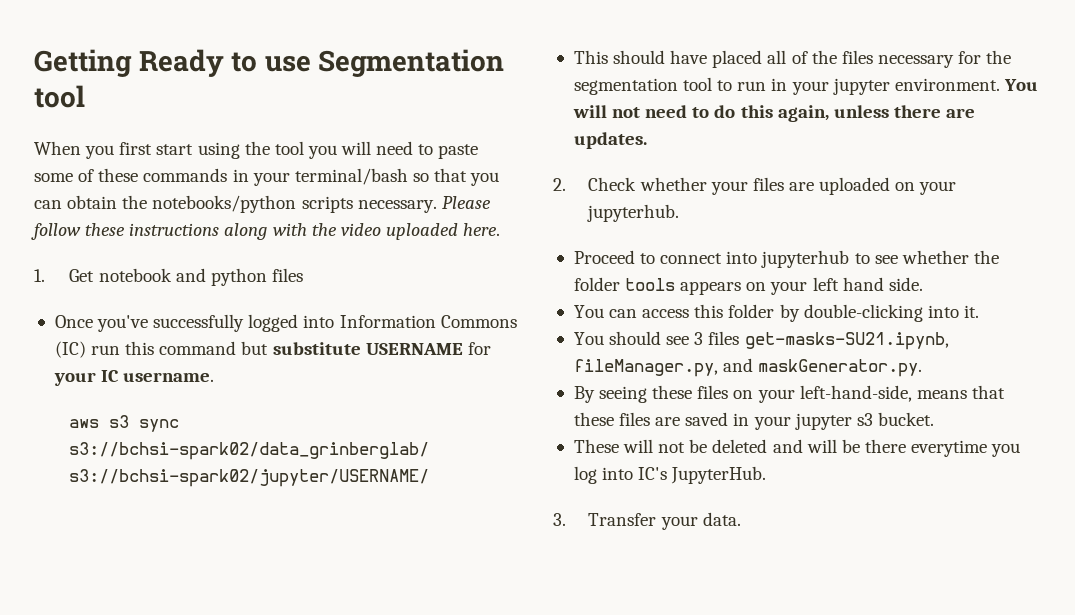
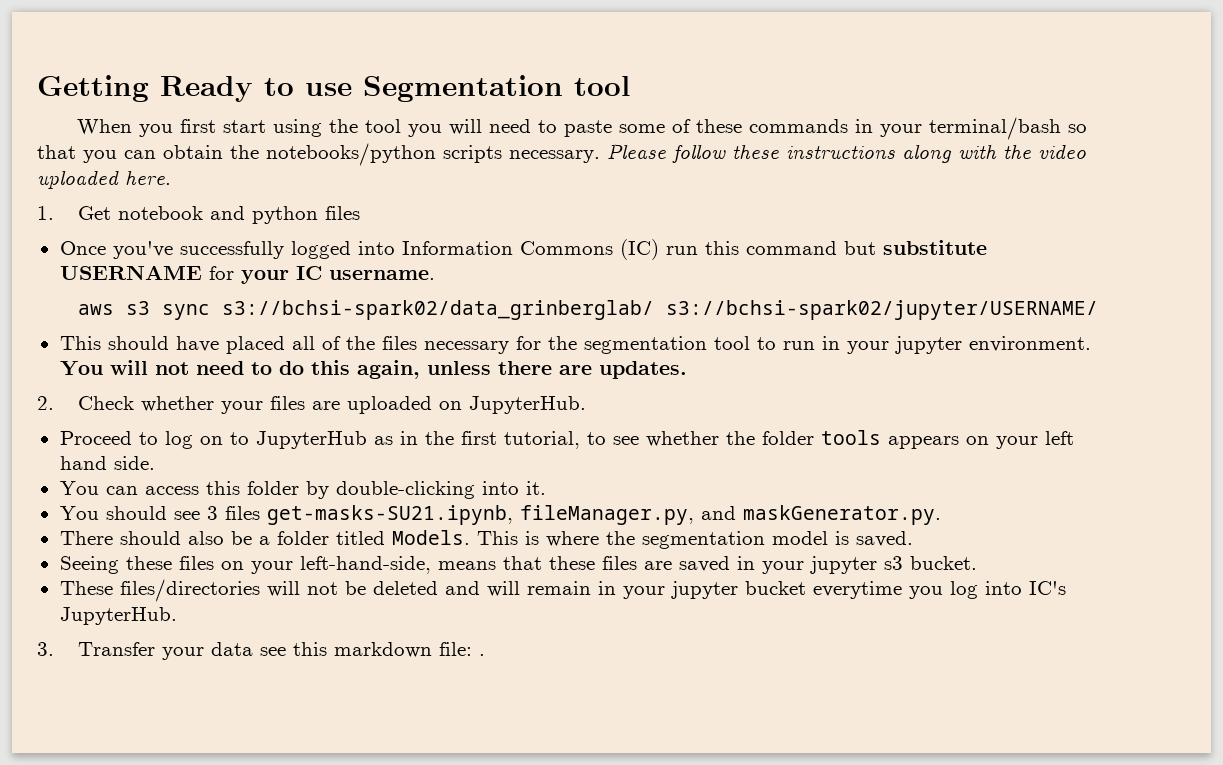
- 2. Check whether your files are uploaded on your jupyterhub.
+ 2. Check whether your files are uploaded on JupyterHub.
- Proceed to connect into jupyterhub to see whether the folder tools appears on your left hand side.
+ Proceed to log on to JupyterHub as in the first tutorial, to see whether the folder tools appears on your left hand side.
- By seeing these files on your left-hand-side, means that these files are saved in your jupyter s3 bucket.
+ There should also be a folder titled Models. This is where the segmentation model is saved.
+ Seeing these files on your left-hand-side, means that these files are saved in your jupyter s3 bucket.
- These will not be deleted and will be there everytime you log into IC's JupyterHub.
+ These files/directories will not be deleted and will remain in your jupyter bucket everytime you log into IC's JupyterHub.
- 3. Transfer your data.
+ 3. Transfer your data see this markdown file: .

